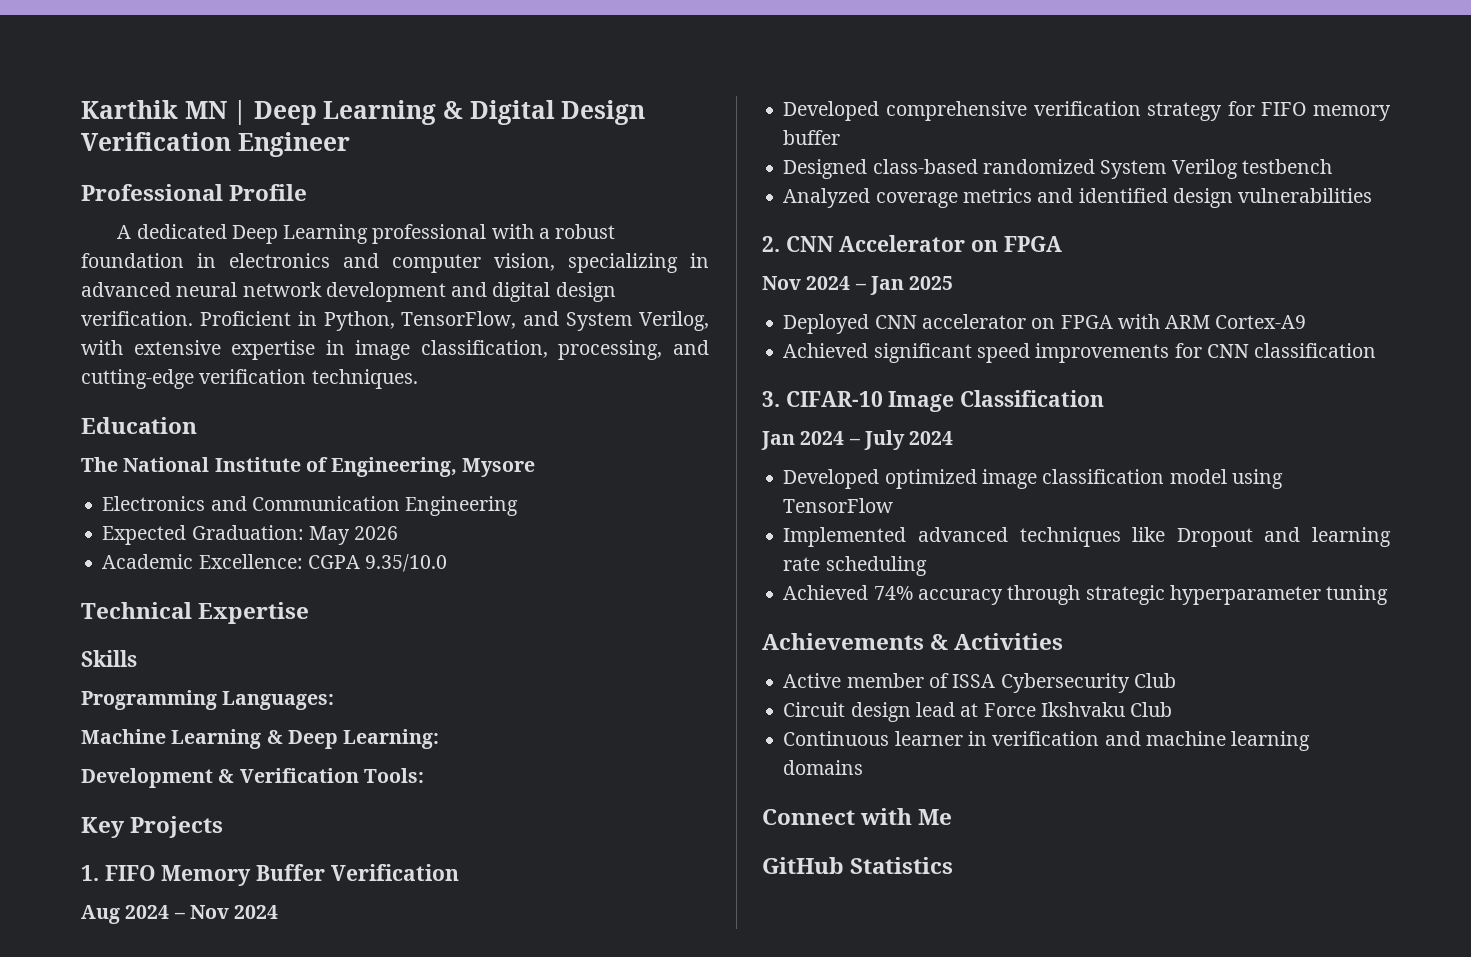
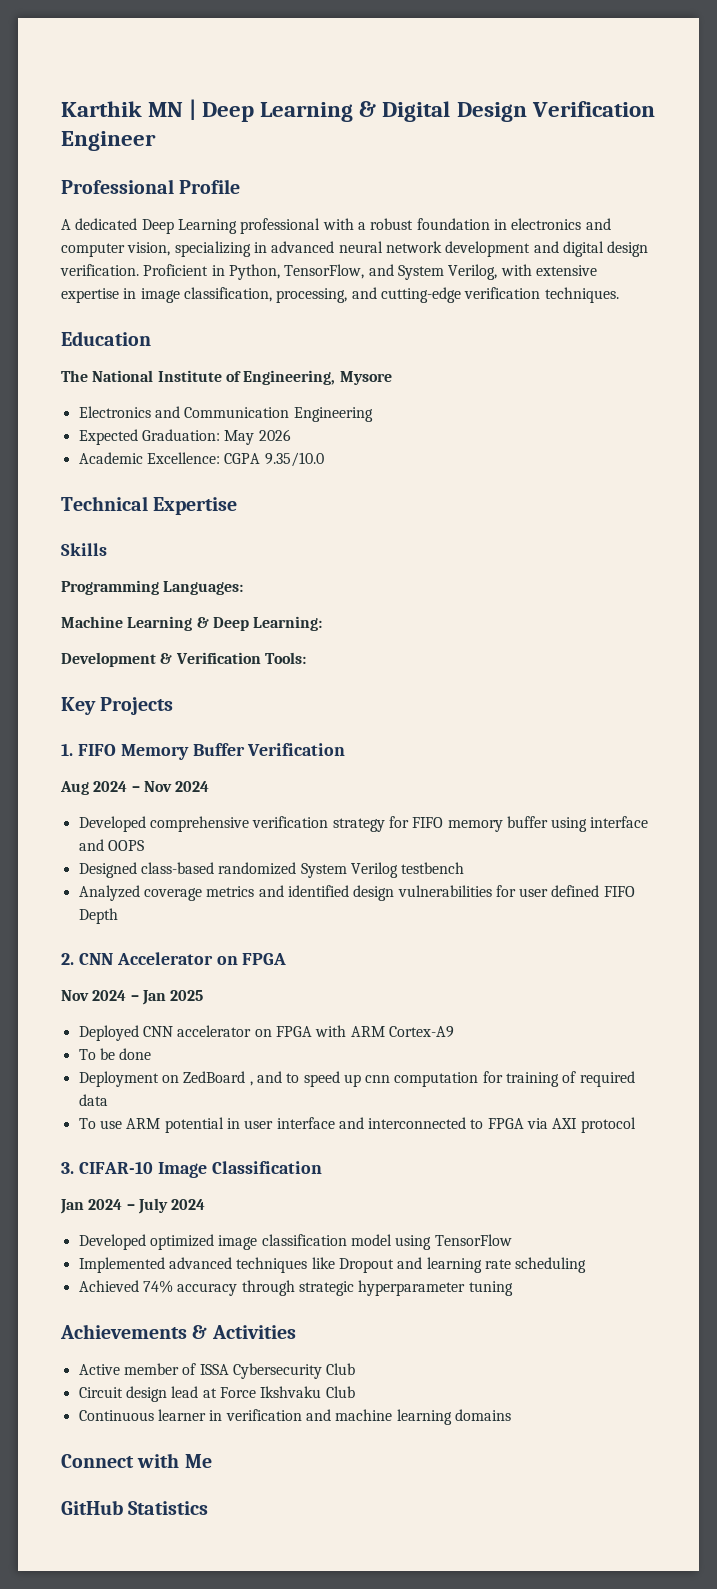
- Developed comprehensive verification strategy for FIFO memory buffer
+ Developed comprehensive verification strategy for FIFO memory buffer using interface and OOPS
- Analyzed coverage metrics and identified design vulnerabilities
+ Analyzed coverage metrics and identified design vulnerabilities for user defined FIFO Depth
- Achieved significant speed improvements for CNN classification
+ To be done
+ Deployment on ZedBoard , and to speed up cnn computation for training of required data
+ To use ARM potential in user interface and interconnected to FPGA via AXI protocol

